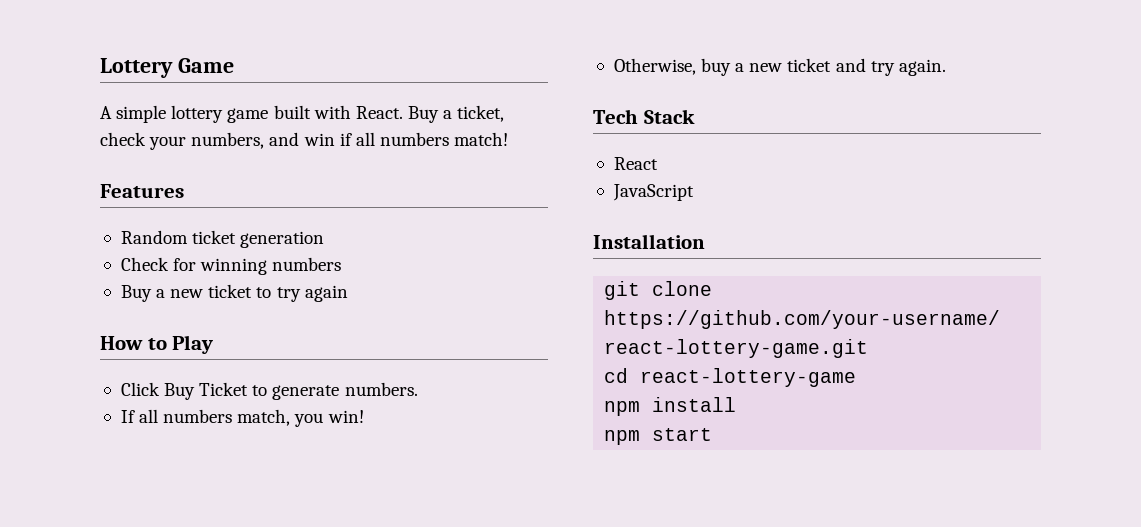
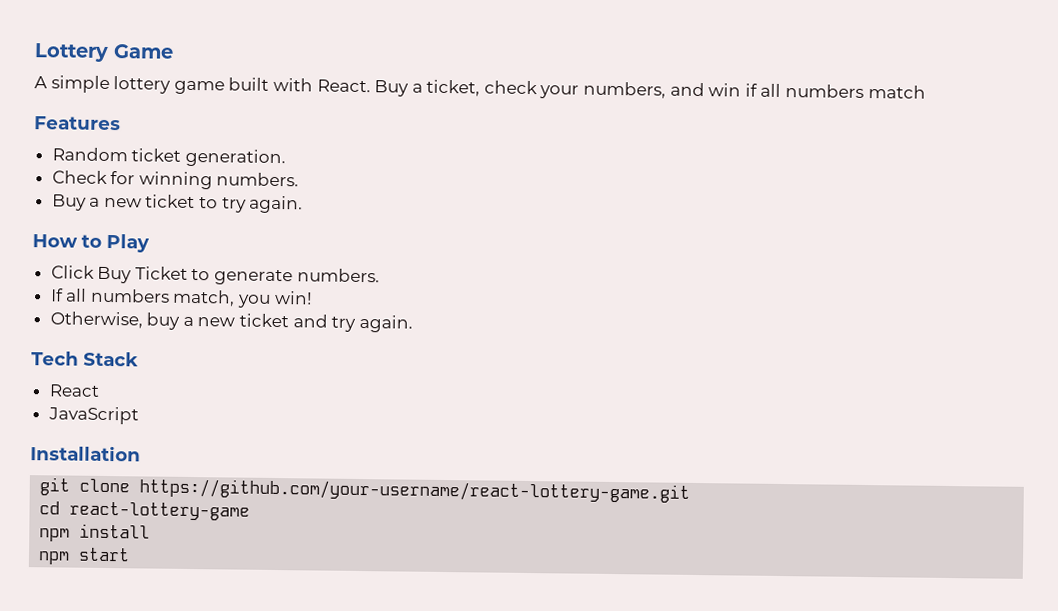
- Buy a ticket, check your numbers, and win if all numbers match!
+ Buy a ticket, check your numbers, and win if all numbers match
- Random ticket generation
+ Random ticket generation.
- Check for winning numbers
+ Check for winning numbers.
- Buy a new ticket to try again
+ Buy a new ticket to try again.

